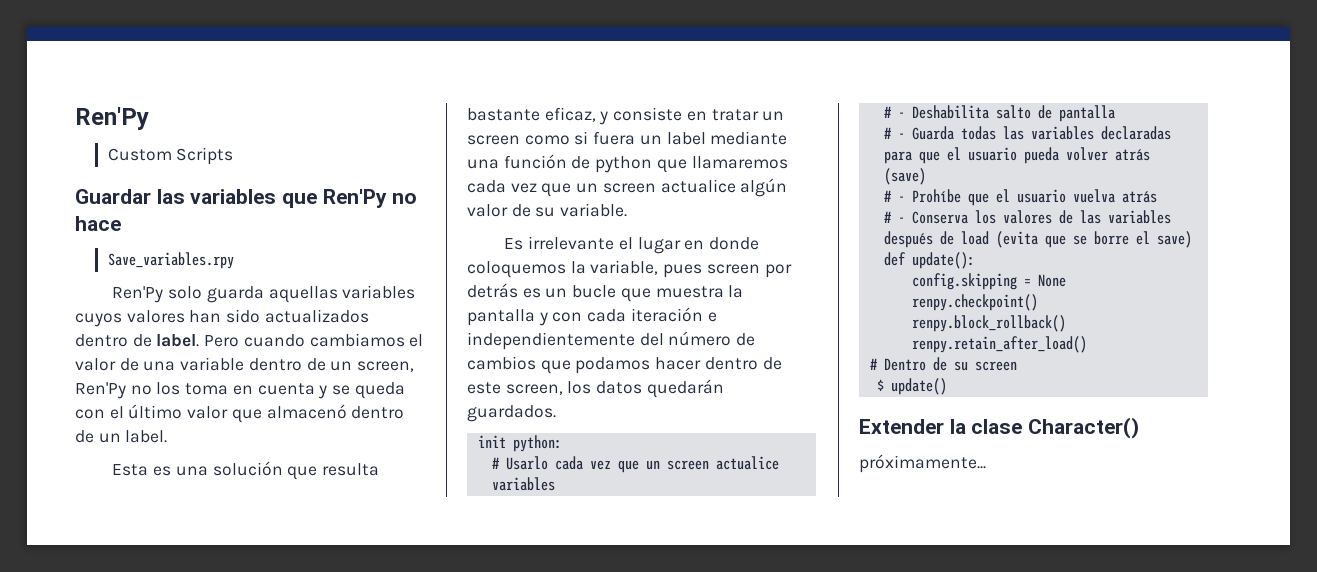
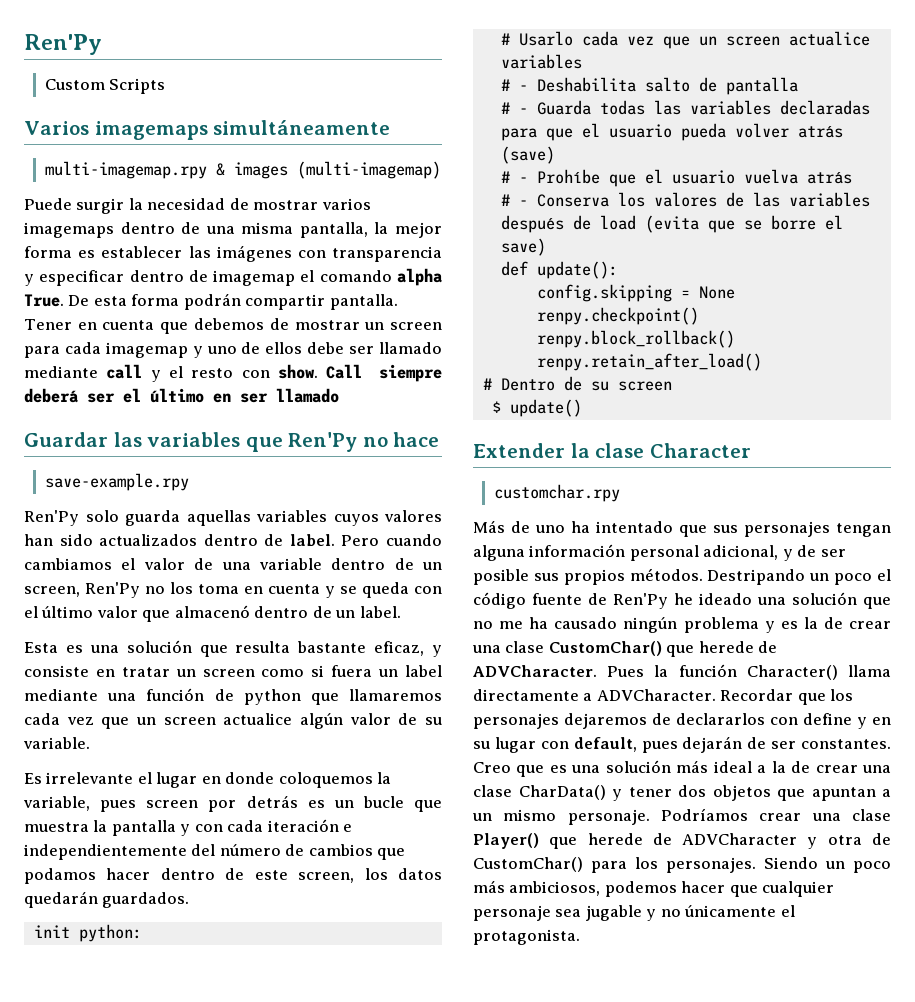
+ Varios imagemaps simultáneamente
+ multi-imagemap.rpy & images (multi-imagemap)
+ Puede surgir la necesidad de mostrar varios imagemaps dentro de una misma pantalla, la mejor forma es establecer las imágenes con transparencia y especificar dentro de imagemap el comando alpha True. De esta forma podrán compartir pantalla. Tener en cuenta que debemos de mostrar un screen para cada imagemap y uno de ellos debe ser llamado mediante call y el resto con show. Call siempre deberá ser el último en ser llamado
- Save_variables.rpy
+ save-example.rpy
- Extender la clase Character()
- próximamente...
+ Extender la clase Character
+ customchar.rpy
+ Más de uno ha intentado que sus personajes tengan alguna información personal adicional, y de ser posible sus propios métodos. Destripando un poco el código fuente de Ren'Py he ideado una solución que no me ha causado ningún problema y es la de crear una clase CustomChar() que herede de ADVCharacter. Pues la función Character() llama directamente a ADVCharacter. Recordar que los personajes dejaremos de declararlos con define y en su lugar con default, pues dejarán de ser constantes. Creo que es una solución más ideal a la de crear una clase CharData() y tener dos objetos que apuntan a un mismo personaje. Podríamos crear una clase Player() que herede de ADVCharacter y otra de CustomChar() para los personajes. Siendo un poco más ambiciosos, podemos hacer que cualquier personaje sea jugable y no únicamente el protagonista.

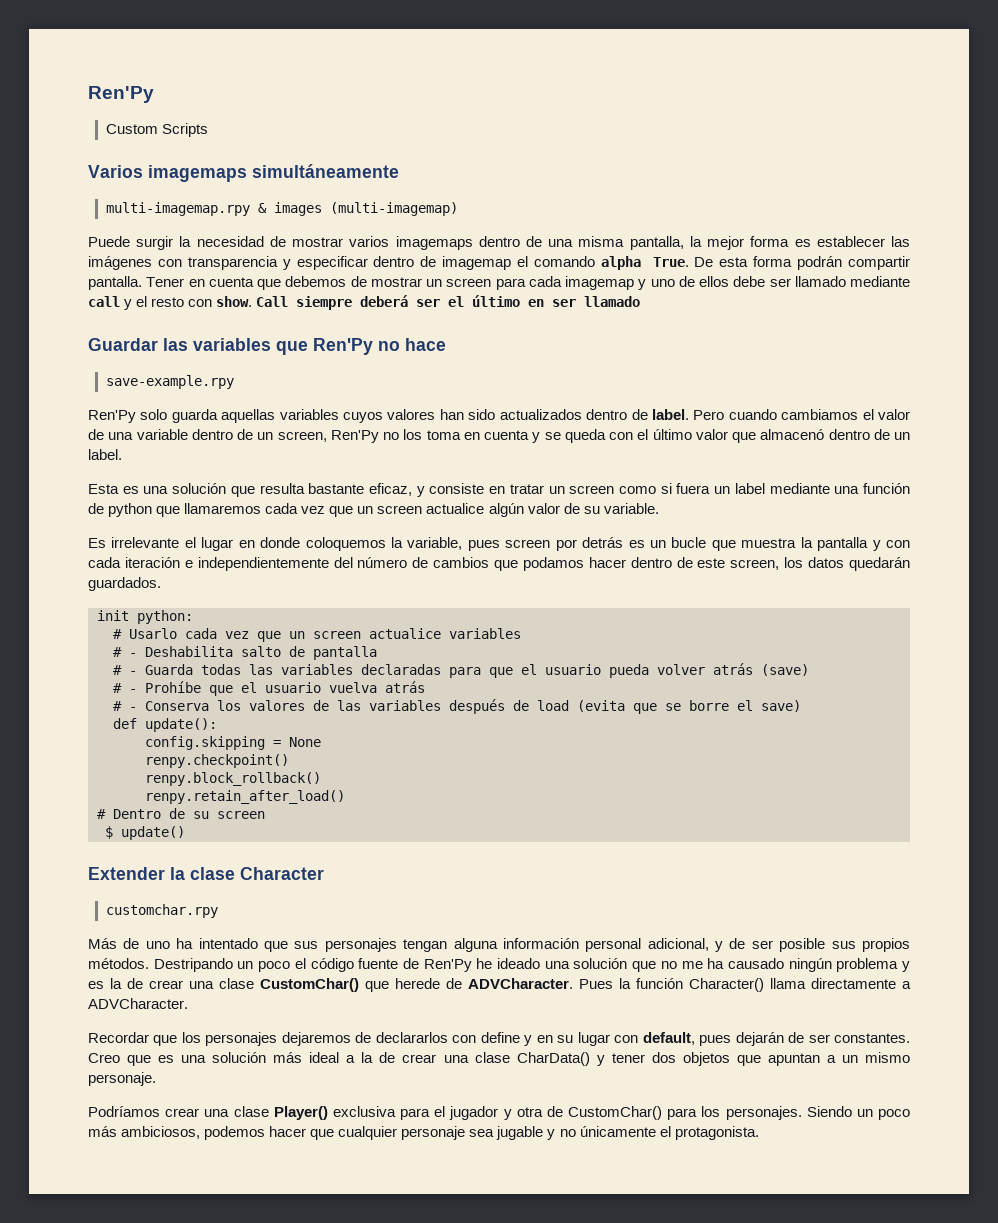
- Pues la función Character() llama directamente a ADVCharacter. Recordar que los personajes dejaremos de declararlos con define y en su lugar con default, pues dejarán de ser constantes.
+ Pues la función Character() llama directamente a ADVCharacter.
+ Recordar que los personajes dejaremos de declararlos con define y en su lugar con default, pues dejarán de ser constantes.
- Creo que es una solución más ideal a la de crear una clase CharData() y tener dos objetos que apuntan a un mismo personaje. Podríamos crear una clase Player() que herede de ADVCharacter y otra de CustomChar() para los personajes.
+ Creo que es una solución más ideal a la de crear una clase CharData() y tener dos objetos que apuntan a un mismo personaje.
+ Podríamos crear una clase Player() exclusiva para el jugador y otra de CustomChar() para los personajes.

